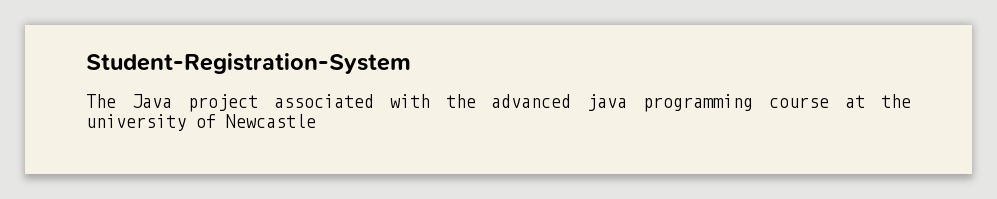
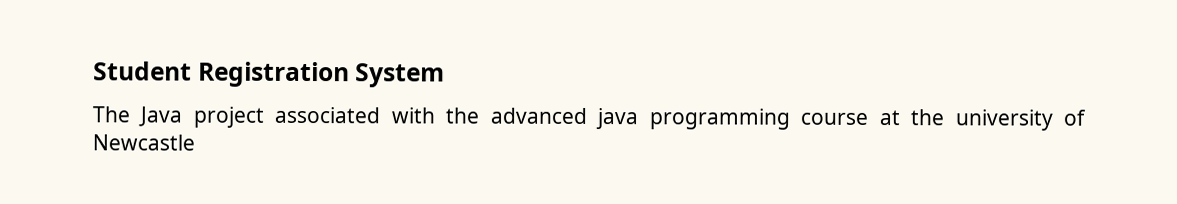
- Student-Registration-System
+ Student Registration System

